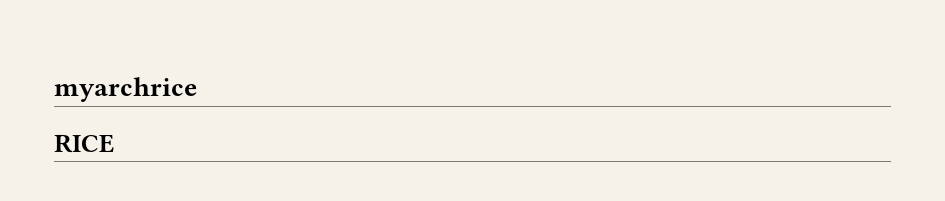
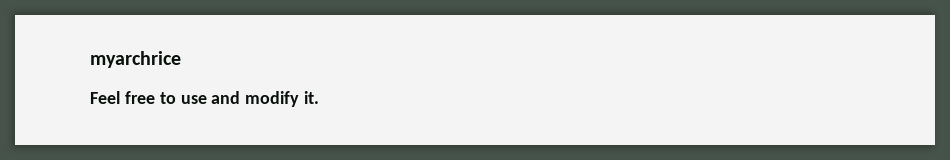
- RICE
+ Feel free to use and modify it.

